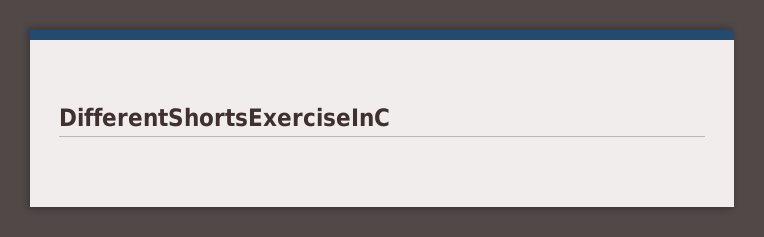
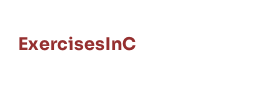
- DifferentShortsExerciseInC
+ ExercisesInC

